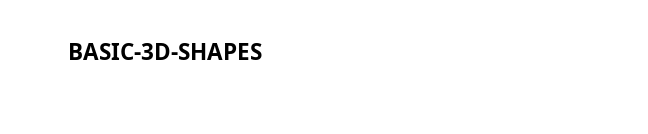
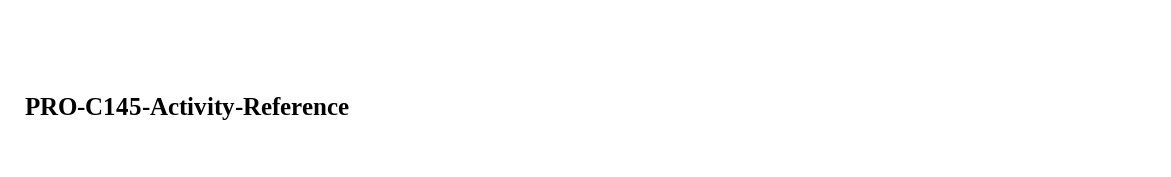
- BASIC-3D-SHAPES
+ PRO-C145-Activity-Reference

